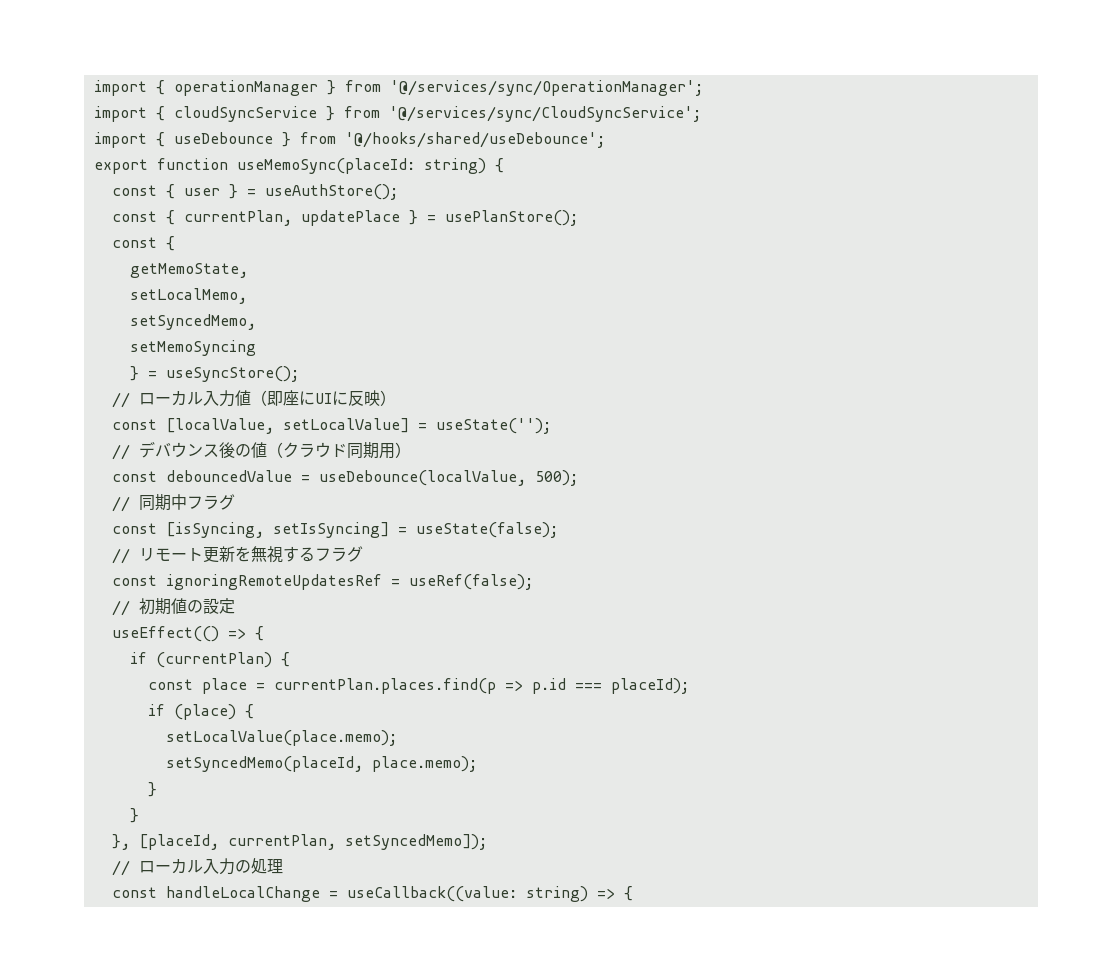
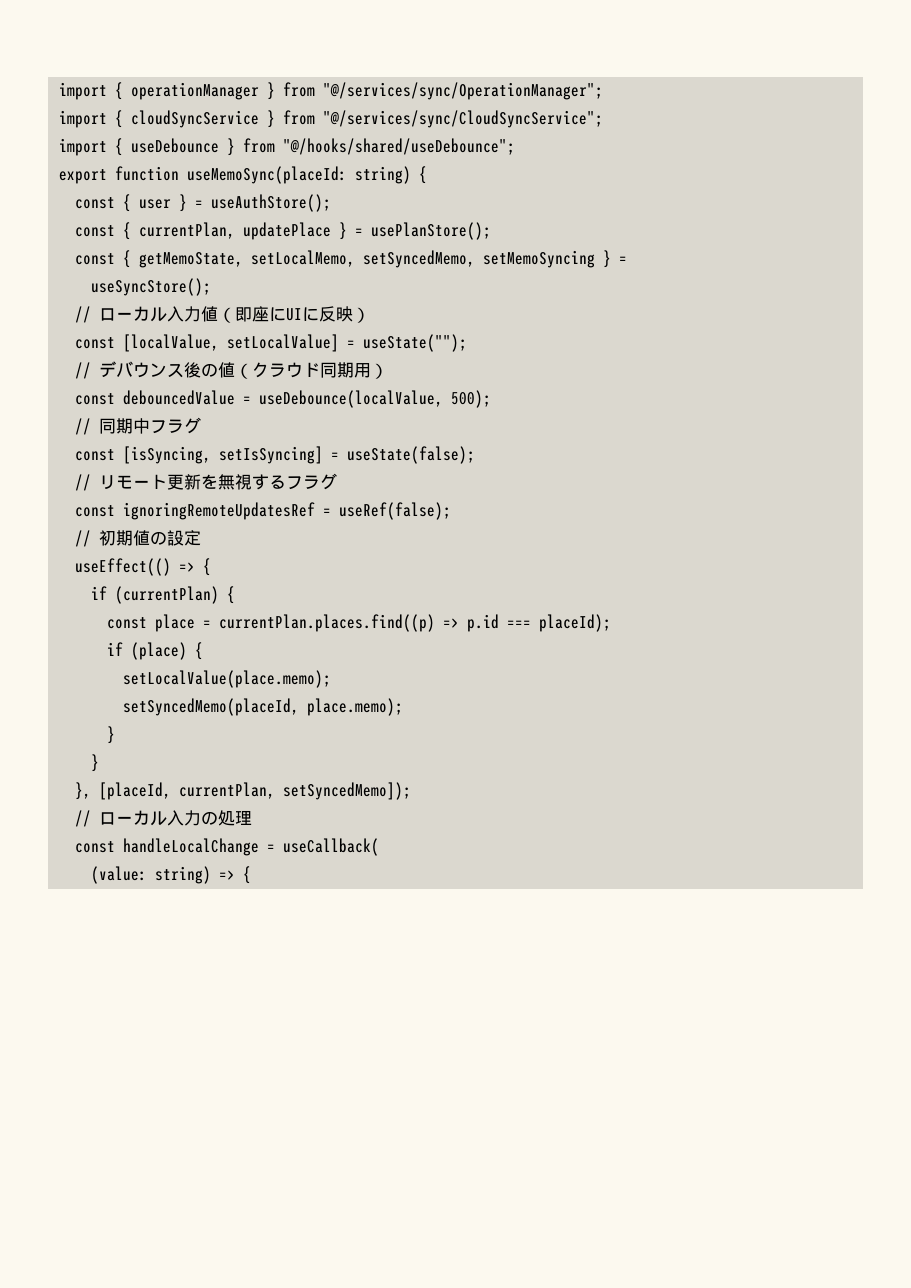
- import { operationManager } from '@/services/sync/OperationManager';
+ import { operationManager } from "@/services/sync/OperationManager";
- import { cloudSyncService } from '@/services/sync/CloudSyncService';
+ import { cloudSyncService } from "@/services/sync/CloudSyncService";
- import { useDebounce } from '@/hooks/shared/useDebounce';
+ import { useDebounce } from "@/hooks/shared/useDebounce";
  const { currentPlan, updatePlace } = usePlanStore();
- const {
- getMemoState,
- setLocalMemo,
- setSyncedMemo,
- setMemoSyncing
- } = useSyncStore();
+ const { getMemoState, setLocalMemo, setSyncedMemo, setMemoSyncing } =
+ useSyncStore();
- const [localValue, setLocalValue] = useState('');
+ const [localValue, setLocalValue] = useState("");
- const place = currentPlan.places.find(p => p.id === placeId);
+ const place = currentPlan.places.find((p) => p.id === placeId);
- const handleLocalChange = useCallback((value: string) => {
+ const handleLocalChange = useCallback(
+ (value: string) => {

